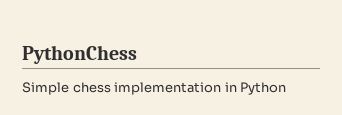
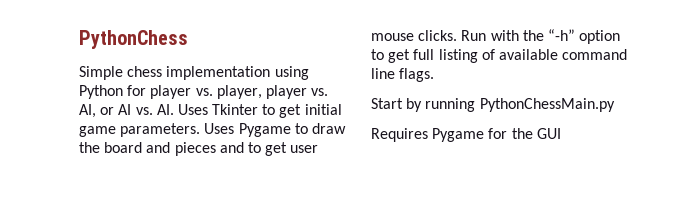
- Simple chess implementation in Python
+ Simple chess implementation using Python for player vs. player, player vs. AI, or AI vs. AI. Uses Tkinter to get initial game parameters. Uses Pygame to draw the board and pieces and to get user mouse clicks. Run with the “-h” option to get full listing of available command line flags.
+ Start by running PythonChessMain.py
+ Requires Pygame for the GUI

